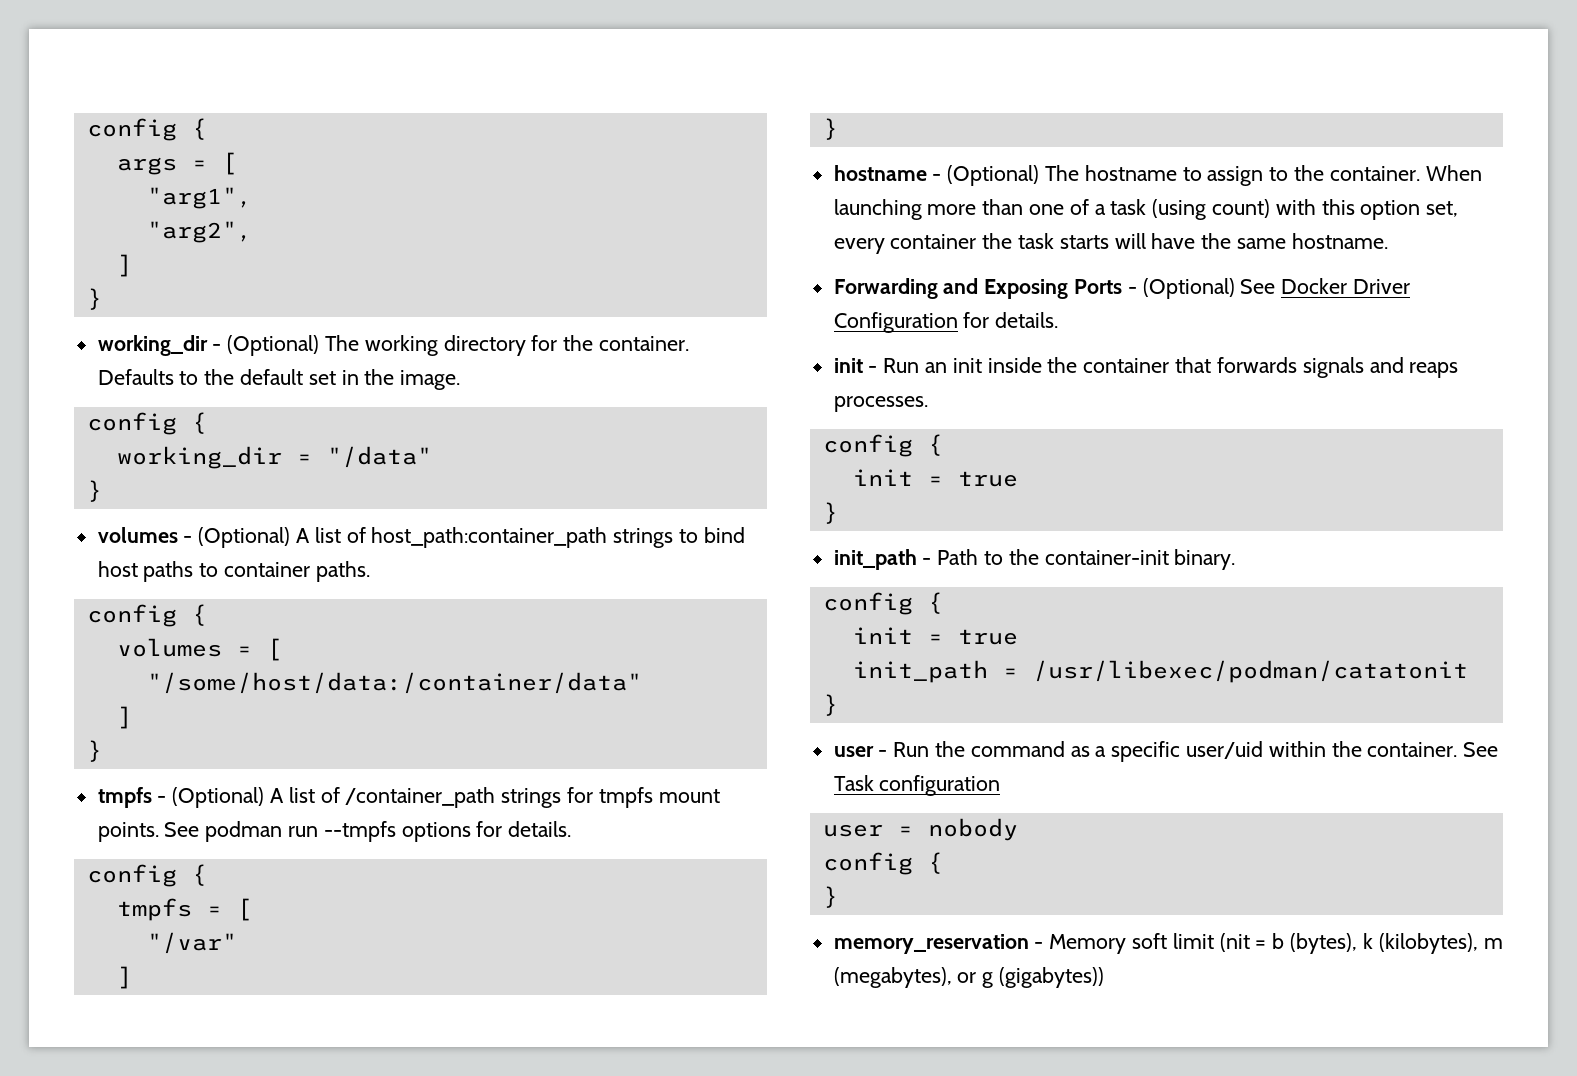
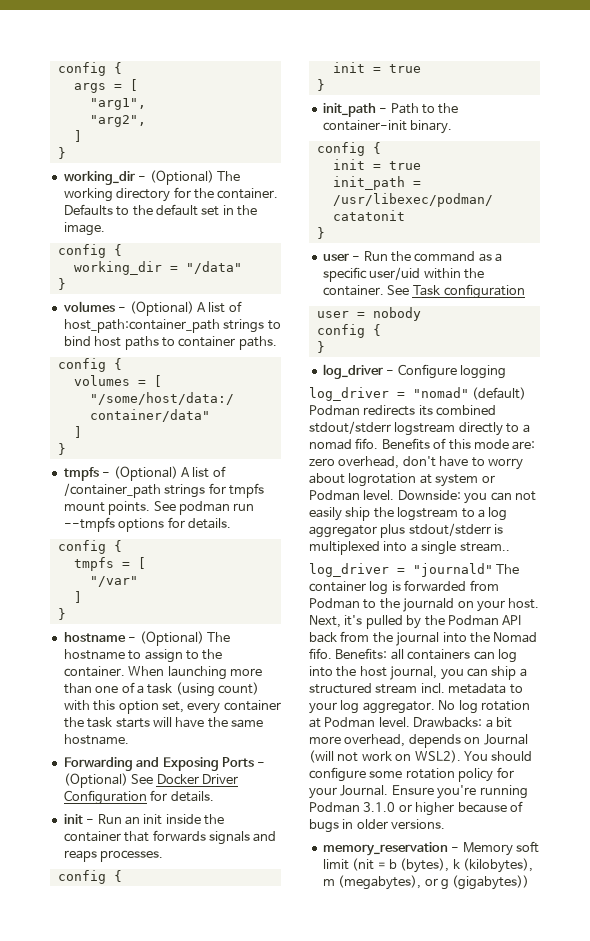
+ log_driver - Configure logging
+ log_driver = "nomad" (default) Podman redirects its combined stdout/stderr logstream directly to a nomad fifo. Benefits of this mode are: zero overhead, don't have to worry about logrotation at system or Podman level. Downside: you can not easily ship the logstream to a log aggregator plus stdout/stderr is multiplexed into a single stream..
+ log_driver = "journald" The container log is forwarded from Podman to the journald on your host. Next, it's pulled by the Podman API back from the journal into the Nomad fifo. Benefits: all containers can log into the host journal, you can ship a structured stream incl. metadata to your log aggregator. No log rotation at Podman level. Drawbacks: a bit more overhead, depends on Journal (will not work on WSL2). You should configure some rotation policy for your Journal. Ensure you're running Podman 3.1.0 or higher because of bugs in older versions.

